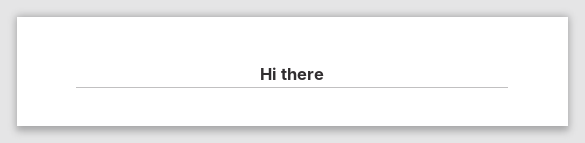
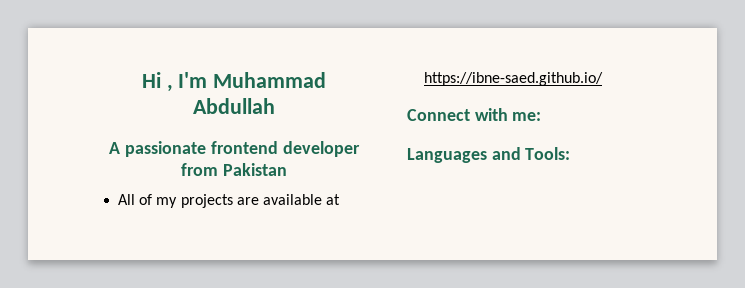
- Hi there
+ Hi , I'm Muhammad Abdullah
+ A passionate frontend developer from Pakistan
+ All of my projects are available at https://ibne-saed.github.io/
+ Connect with me:
+ Languages and Tools:

